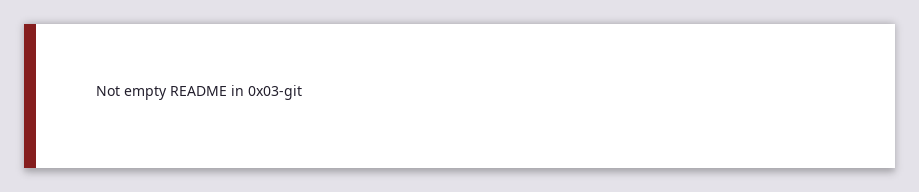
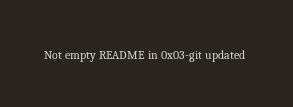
- Not empty README in 0x03-git
+ Not empty README in 0x03-git updated

